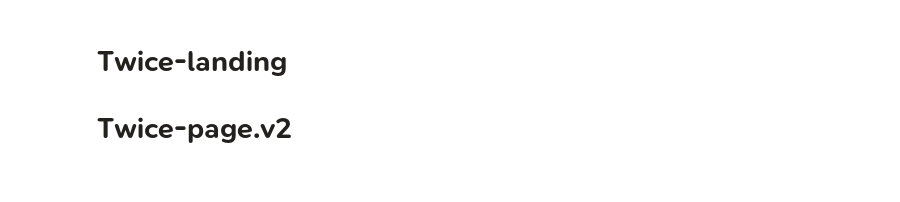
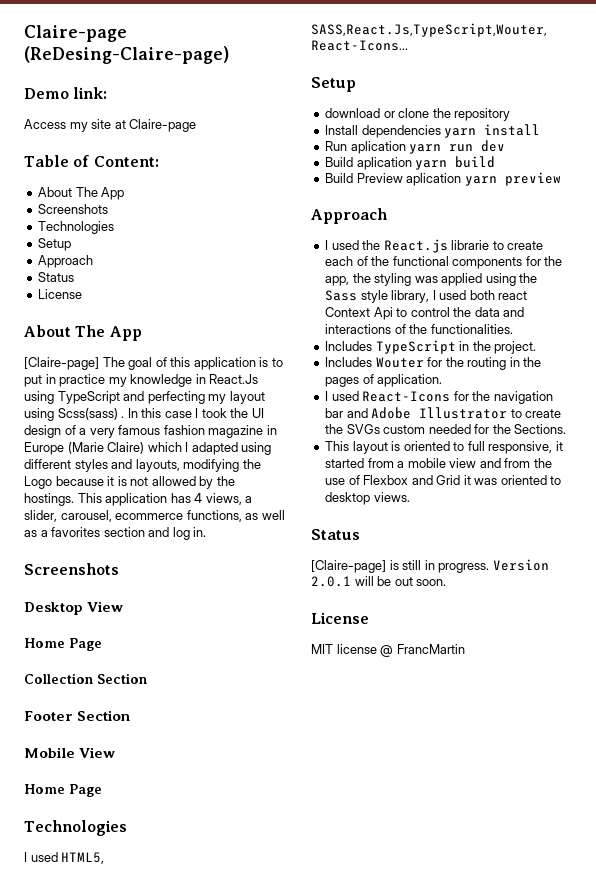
- Twice-landing
- Twice-page.v2
+ Claire-page (ReDesing-Claire-page)
+ Demo link:
+ Access my site at Claire-page
+ Table of Content:
+ About The App
+ Screenshots
+ Technologies
+ Setup
+ Approach
+ Status
+ License
+ About The App
+ [Claire-page] The goal of this application is to put in practice my knowledge in React.Js using TypeScript and perfecting my layout using Scss(sass) . In this case I took the UI design of a very famous fashion magazine in Europe (Marie Claire) which I adapted using different styles and layouts, modifying the Logo because it is not allowed by the hostings. This application has 4 views, a slider, carousel, ecommerce functions, as well as a favorites section and log in.
+ Screenshots
+ Desktop View
+ Home Page
+ Collection Section
+ Footer Section
+ Mobile View
+ Home Page
+ Technologies
+ I used HTML5, SASS,React.Js,TypeScript,Wouter, React-Icons...
+ Setup
+ download or clone the repository
+ Install dependencies yarn install
+ Run aplication yarn run dev
+ Build aplication yarn build
+ Build Preview aplication yarn preview
+ Approach
+ I used the React.js librarie to create each of the functional components for the app, the styling was applied using the Sass style library, I used both react Context Api to control the data and interactions of the functionalities.
+ Includes TypeScript in the project.
+ Includes Wouter for the routing in the pages of application.
+ I used React-Icons for the navigation bar and Adobe Illustrator to create the SVGs custom needed for the Sections.
+ This layout is oriented to full responsive, it started from a mobile view and from the use of Flexbox and Grid it was oriented to desktop views.
+ Status
+ [Claire-page] is still in progress. Version 2.0.1 will be out soon.
+ License
+ MIT license @ FrancMartin

